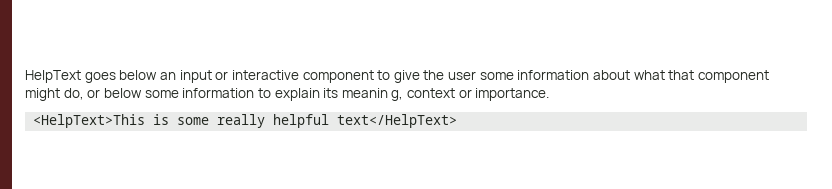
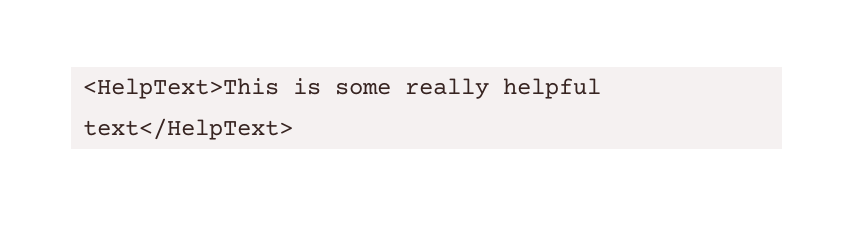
- HelpText goes below an input or interactive component to give the user some information about what that component might do, or below some information to explain its meanin g, context or importance.

